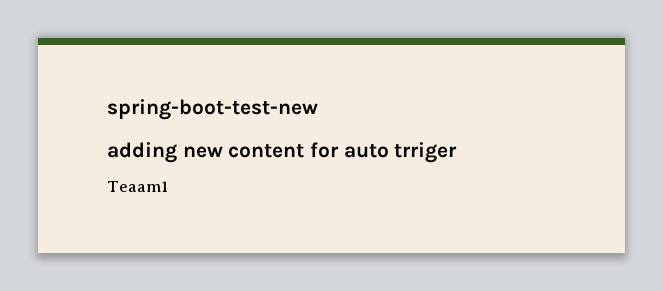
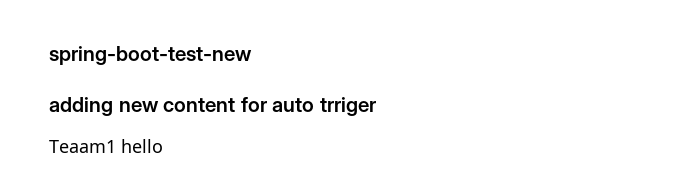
- Teaam1
+ Teaam1 hello

